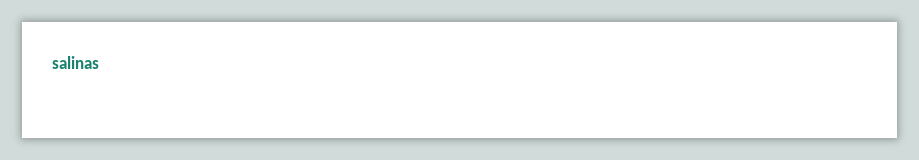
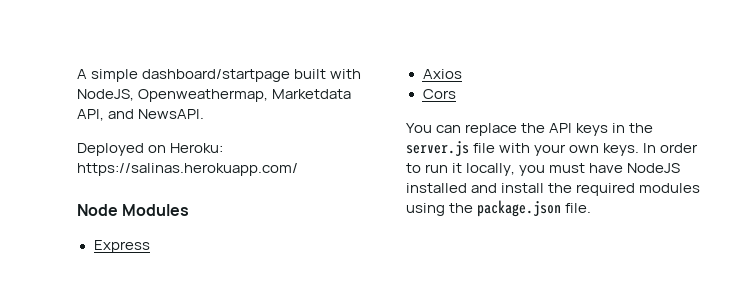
- salinas
+ A simple dashboard/startpage built with NodeJS, Openweathermap, Marketdata API, and NewsAPI.
+ Deployed on Heroku: https://salinas.herokuapp.com/
+ Node Modules
+ Express
+ Axios
+ Cors
+ You can replace the API keys in the server.js file with your own keys. In order to run it locally, you must have NodeJS installed and install the required modules using the package.json file.

